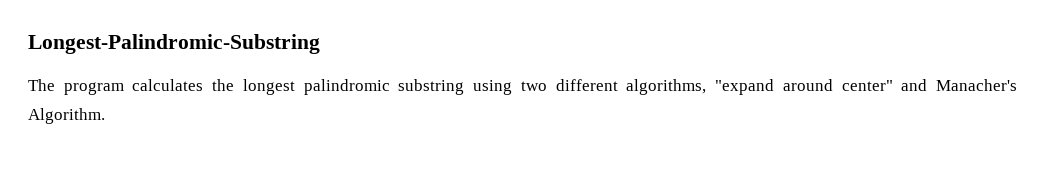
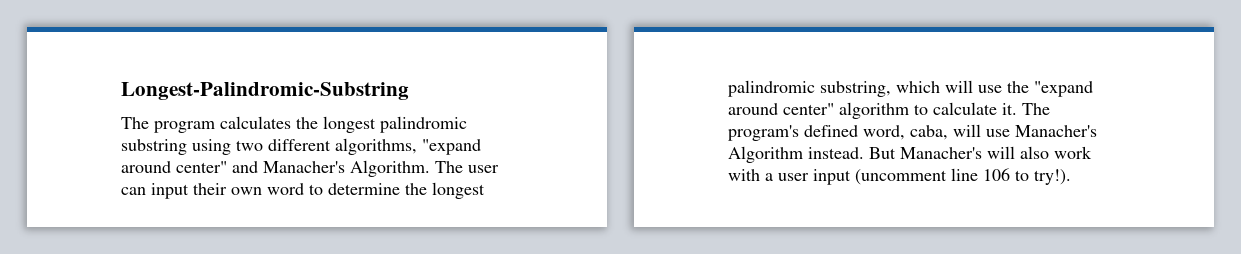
+ The user can input their own word to determine the longest palindromic substring, which will use the "expand around center" algorithm to calculate it. The program's defined word, caba, will use Manacher's Algorithm instead. But Manacher's will also work with a user input (uncomment line 106 to try!).

